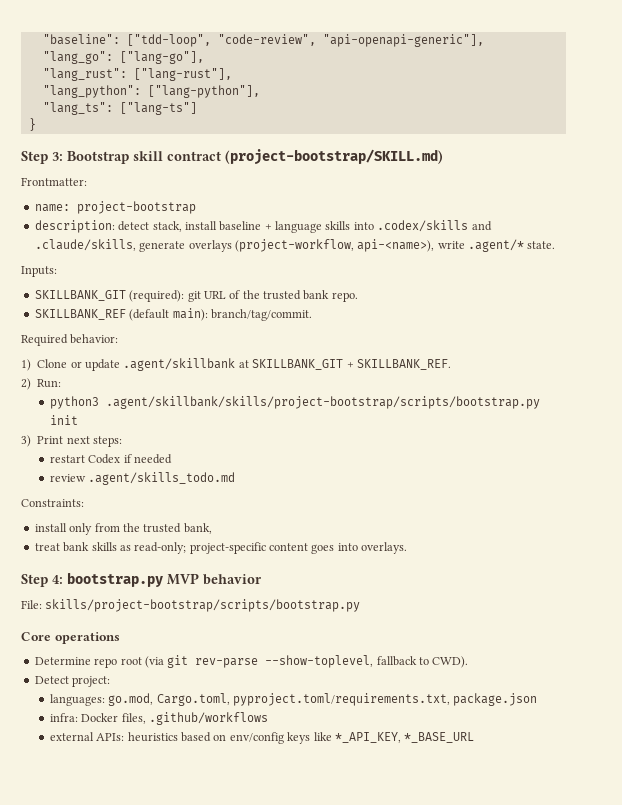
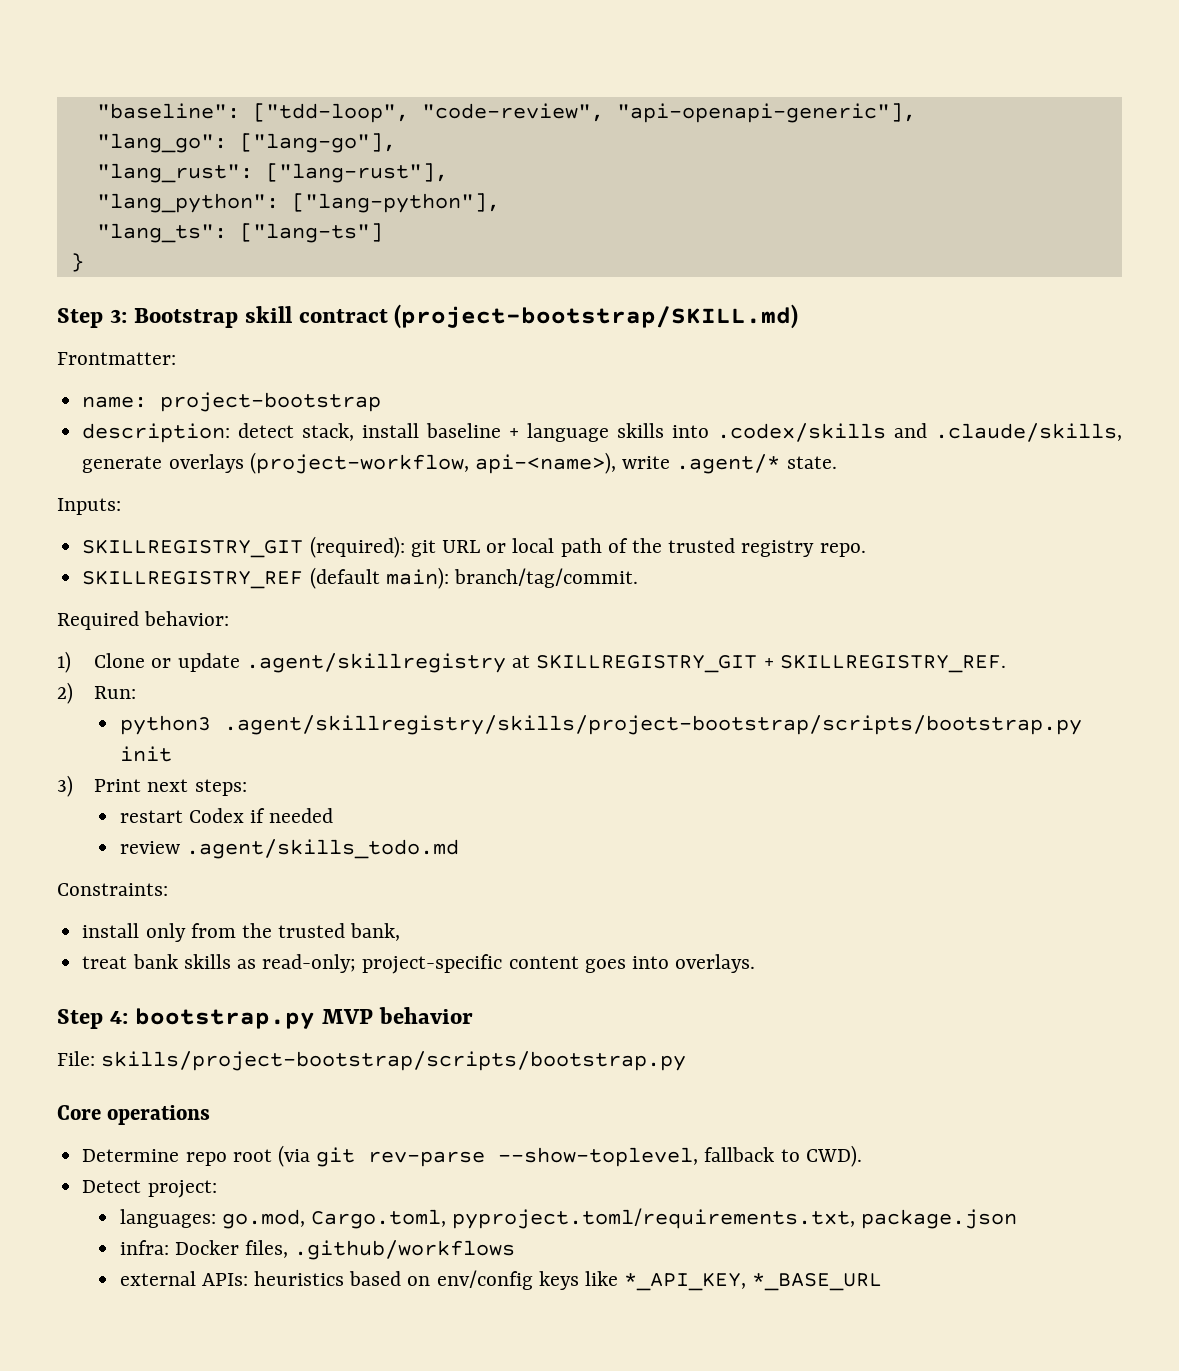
- SKILLBANK_GIT (required): git URL of the trusted bank repo.
+ SKILLREGISTRY_GIT (required): git URL or local path of the trusted registry repo.
- SKILLBANK_REF (default main): branch/tag/commit.
+ SKILLREGISTRY_REF (default main): branch/tag/commit.
- 1) Clone or update .agent/skillbank at SKILLBANK_GIT + SKILLBANK_REF.
+ 1) Clone or update .agent/skillregistry at SKILLREGISTRY_GIT + SKILLREGISTRY_REF.
- python3 .agent/skillbank/skills/project-bootstrap/scripts/bootstrap.py init
+ python3 .agent/skillregistry/skills/project-bootstrap/scripts/bootstrap.py init

